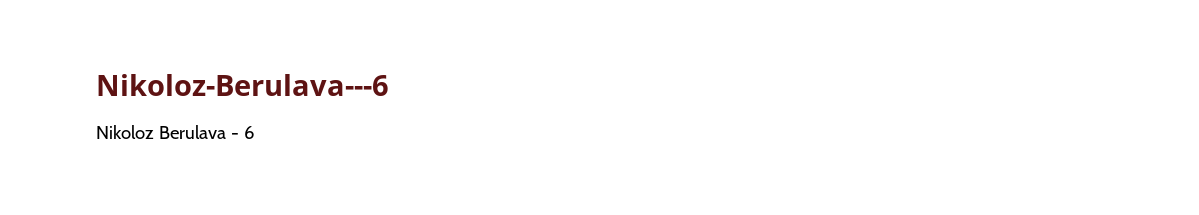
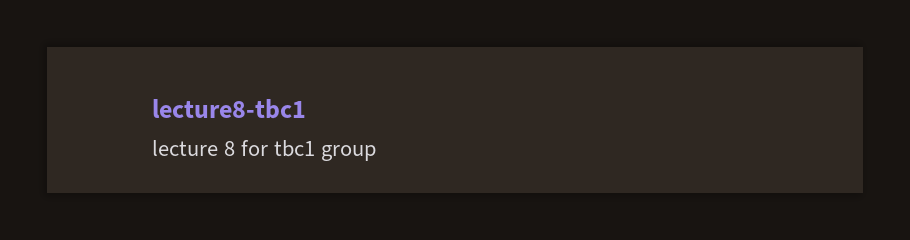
- Nikoloz-Berulava---6
- Nikoloz Berulava - 6
+ lecture8-tbc1
+ lecture 8 for tbc1 group

